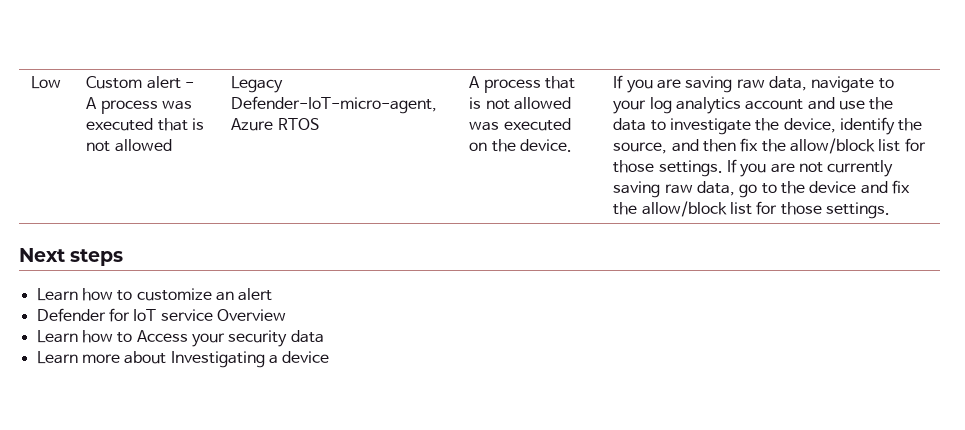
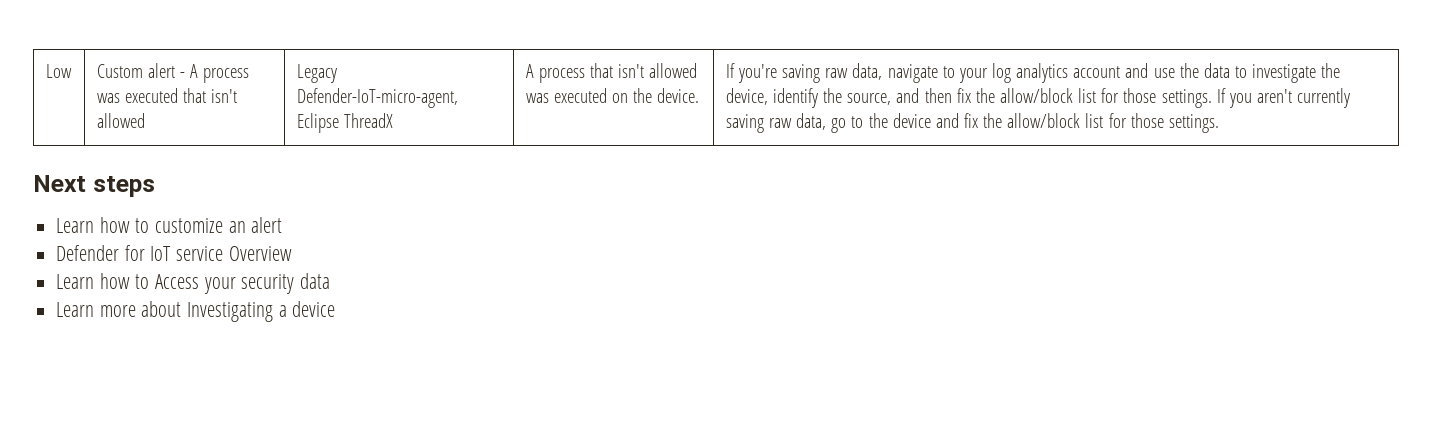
- Custom alert - A process was executed that is not allowed
+ Custom alert - A process was executed that isn't allowed
- Legacy Defender-IoT-micro-agent, Azure RTOS
+ Legacy Defender-IoT-micro-agent, Eclipse ThreadX
- A process that is not allowed was executed on the device.
+ A process that isn't allowed was executed on the device.
- If you are saving raw data, navigate to your log analytics account and use the data to investigate the device, identify the source, and then fix the allow/block list for those settings.
+ If you're saving raw data, navigate to your log analytics account and use the data to investigate the device, identify the source, and then fix the allow/block list for those settings.
- If you are not currently saving raw data, go to the device and fix the allow/block list for those settings.
+ If you aren't currently saving raw data, go to the device and fix the allow/block list for those settings.

